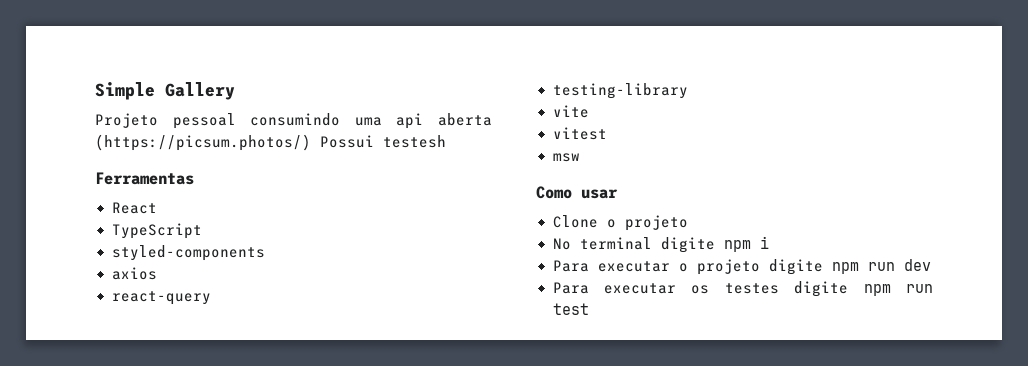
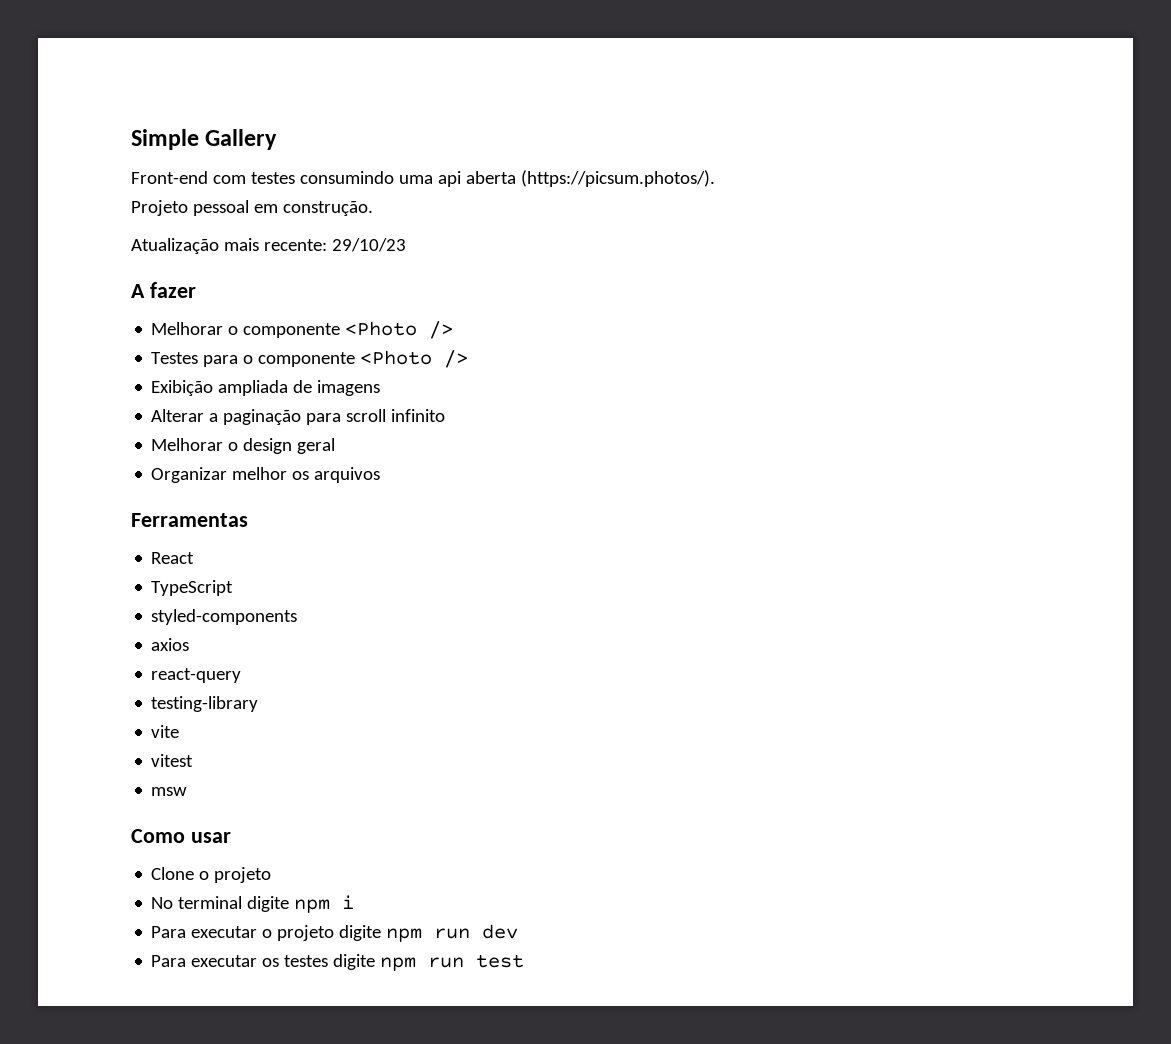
- Projeto pessoal consumindo uma api aberta (https://picsum.photos/) Possui testesh
+ Front-end com testes consumindo uma api aberta (https://picsum.photos/).
+ Projeto pessoal em construção.
+ Atualização mais recente: 29/10/23
+ A fazer
+ Melhorar o componente <Photo />
+ Testes para o componente <Photo />
+ Exibição ampliada de imagens
+ Alterar a paginação para scroll infinito
+ Melhorar o design geral
+ Organizar melhor os arquivos

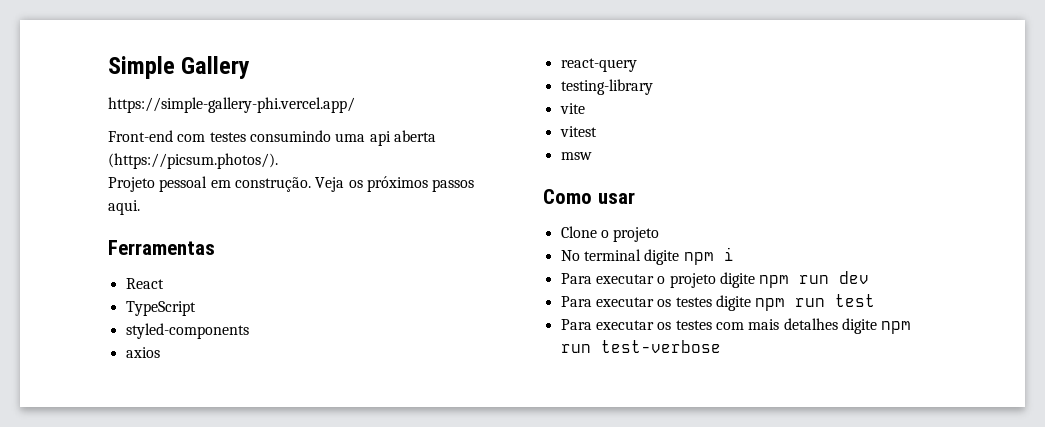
+ https://simple-gallery-phi.vercel.app/
- Projeto pessoal em construção.
- Atualização mais recente: 29/10/23
- A fazer
- Melhorar o componente <Photo />
- Testes para o componente <Photo />
- Exibição ampliada de imagens
- Alterar a paginação para scroll infinito
- Melhorar o design geral
- Organizar melhor os arquivos
+ Projeto pessoal em construção. Veja os próximos passos aqui.
+ Para executar os testes com mais detalhes digite npm run test-verbose

